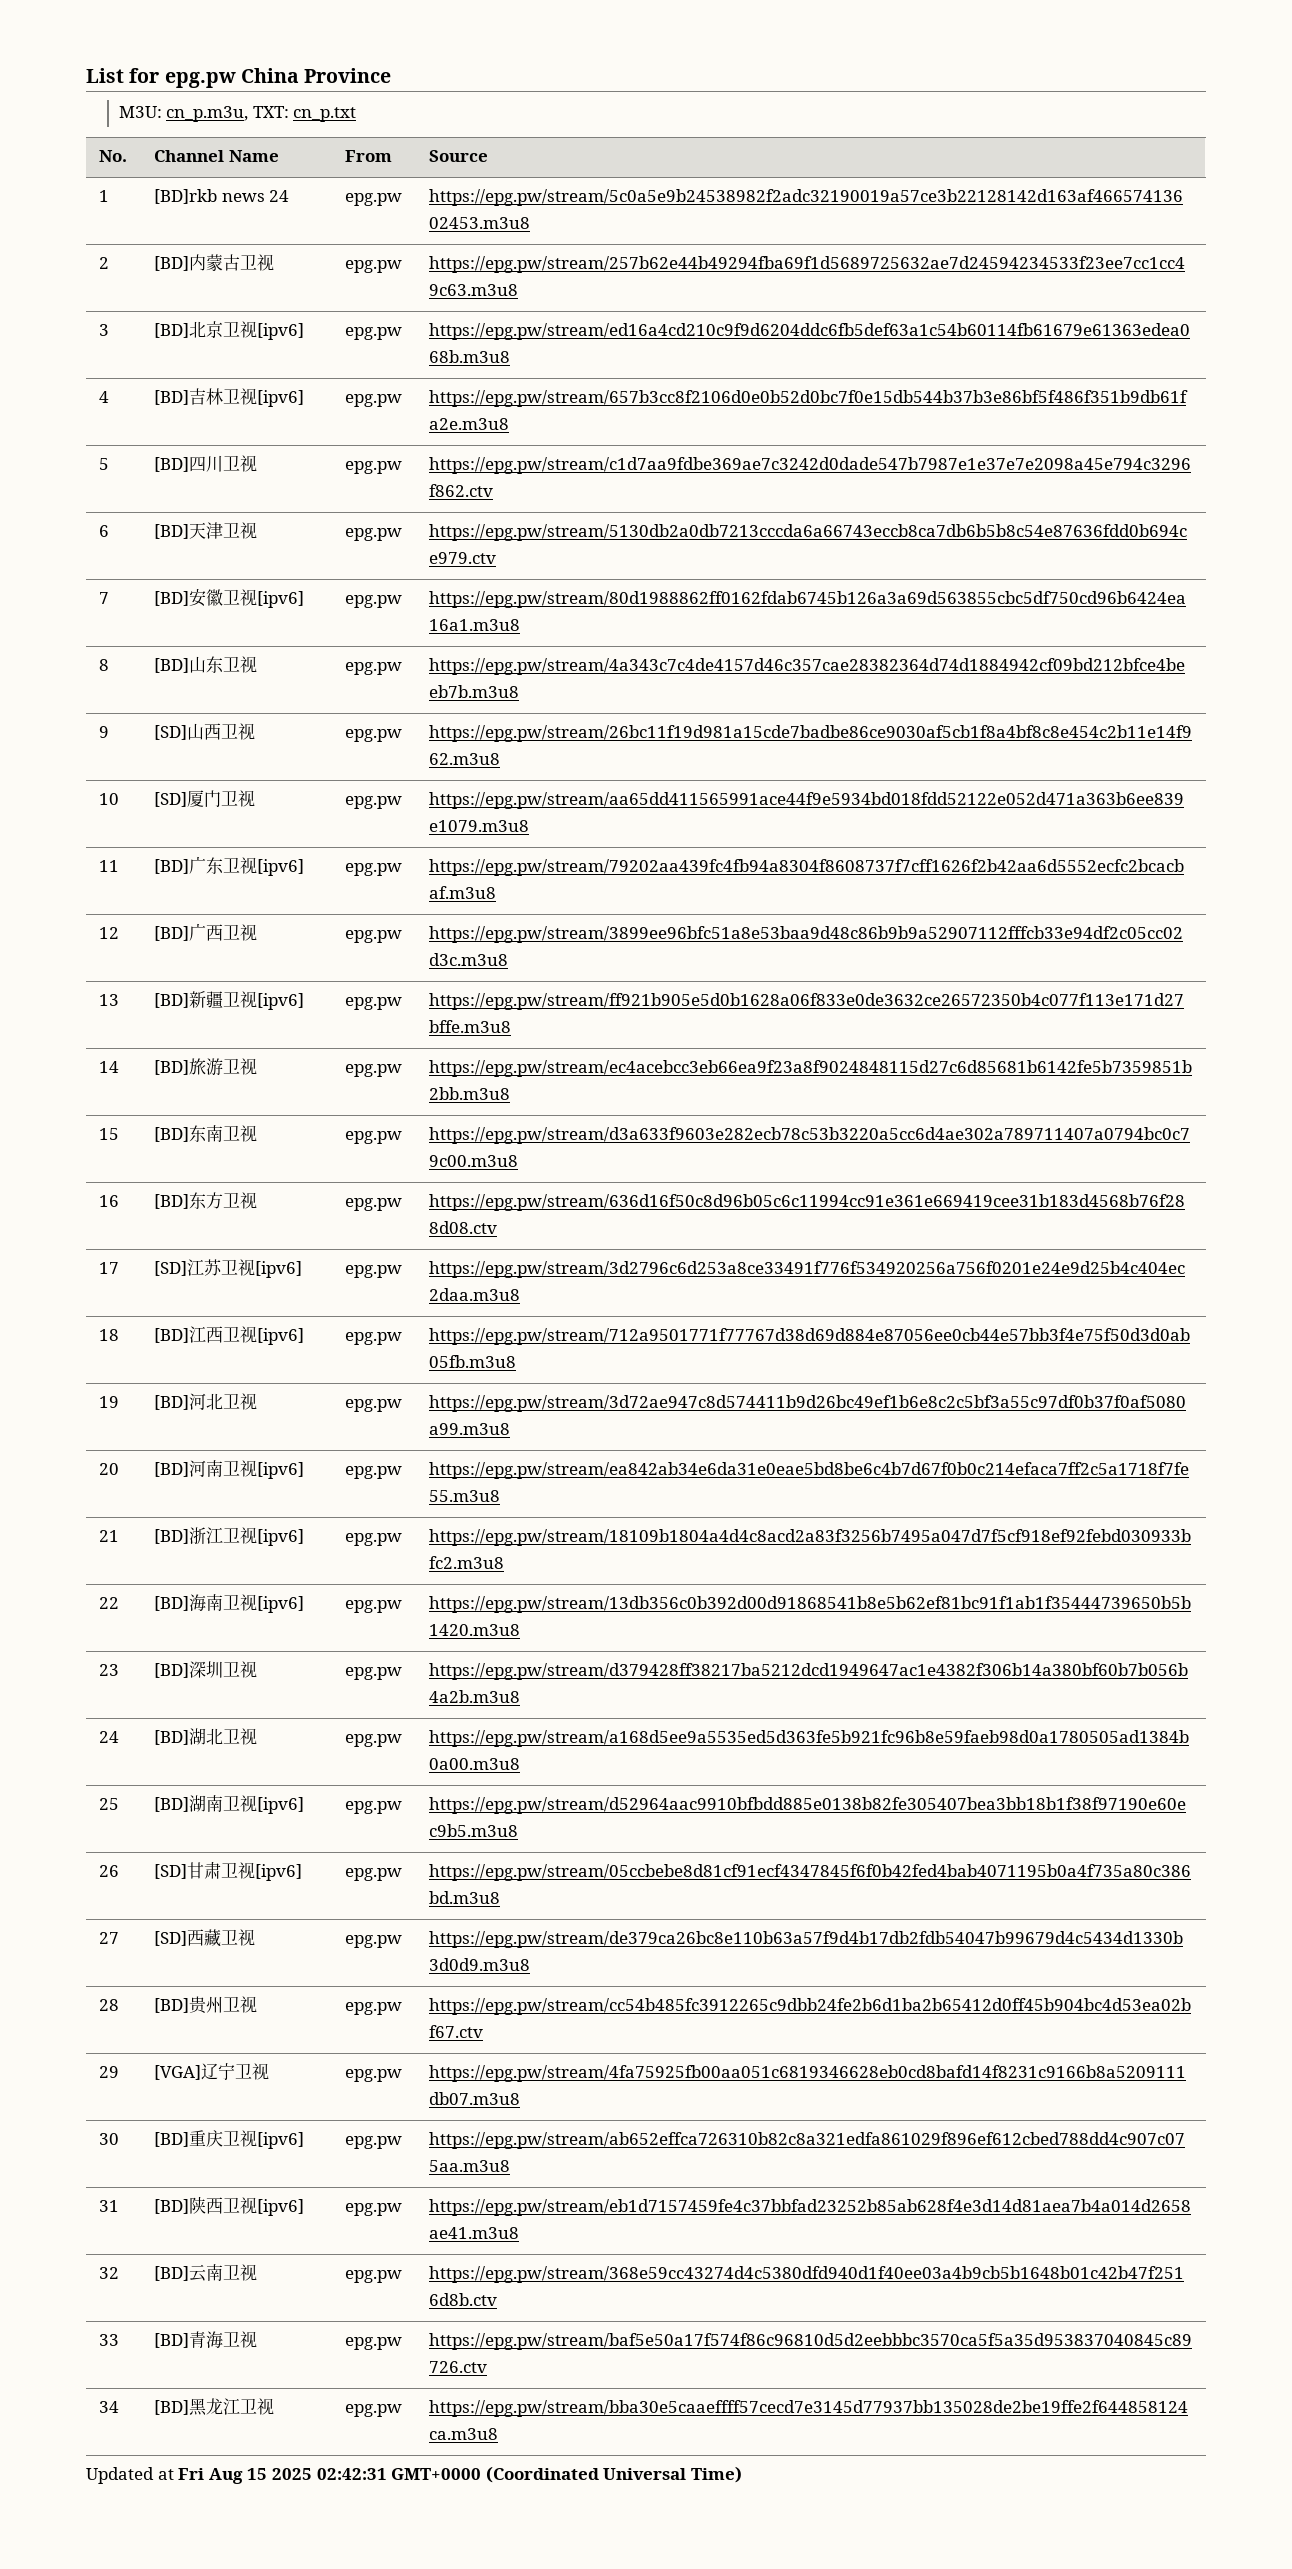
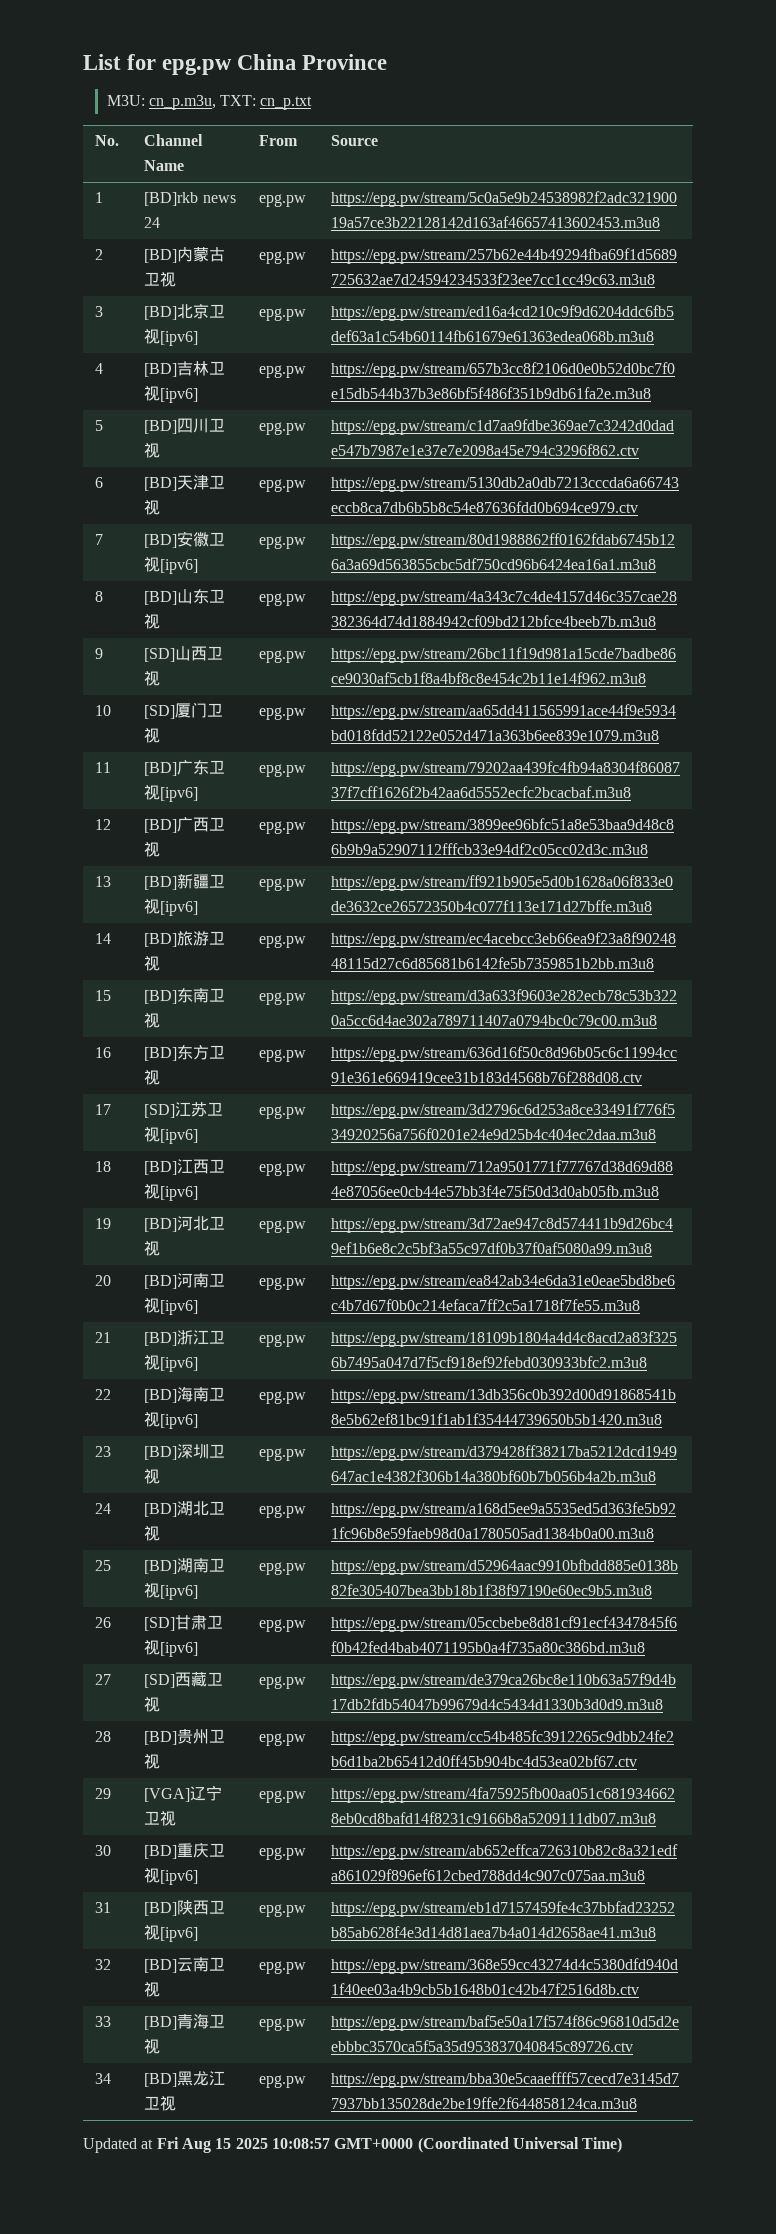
- Updated at Fri Aug 15 2025 02:42:31 GMT+0000 (Coordinated Universal Time)
+ Updated at Fri Aug 15 2025 10:08:57 GMT+0000 (Coordinated Universal Time)

